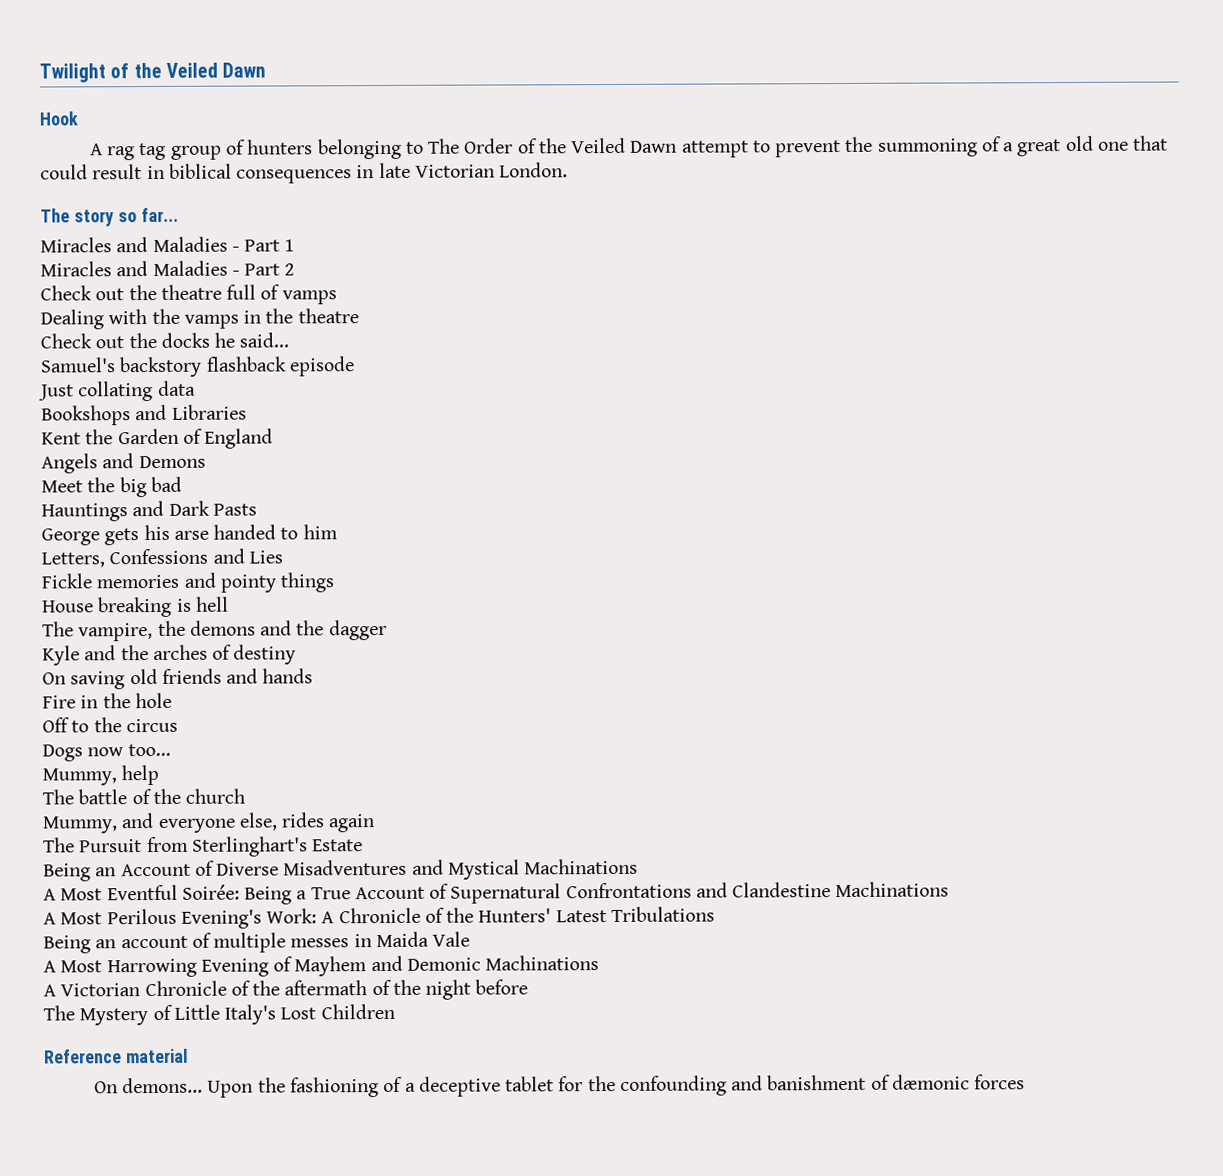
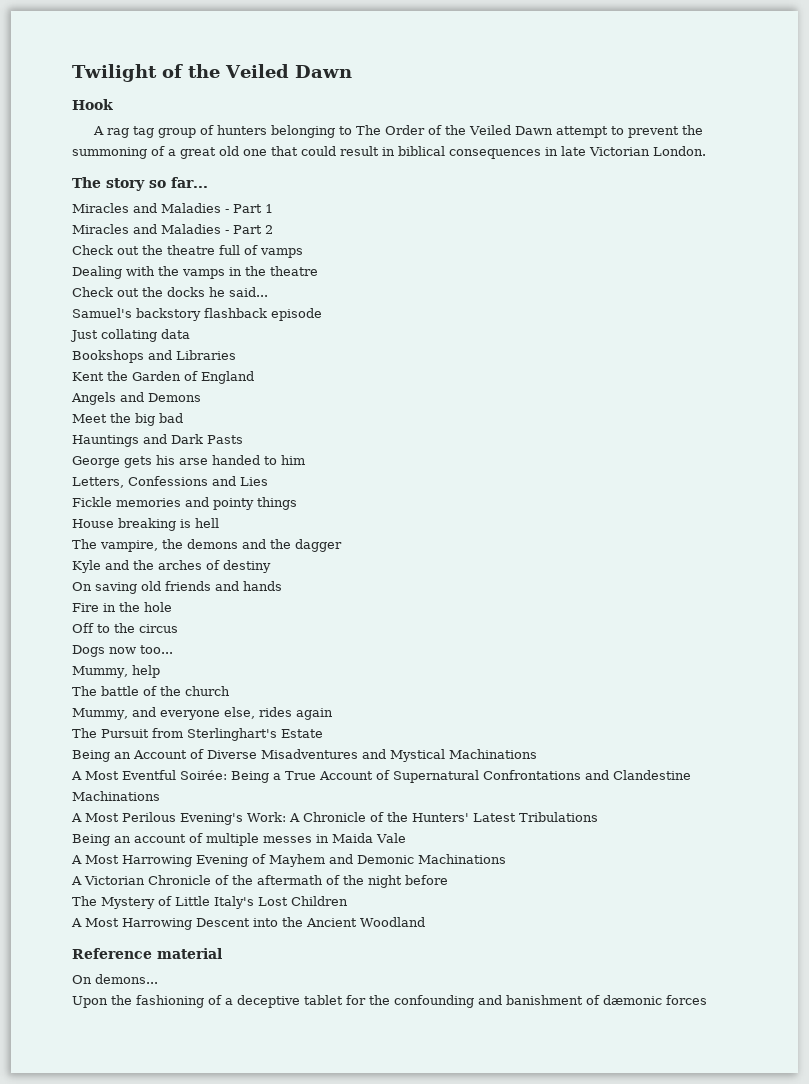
+ A Most Harrowing Descent into the Ancient Woodland
- On demons... Upon the fashioning of a deceptive tablet for the confounding and banishment of dæmonic forces
+ On demons...
+ Upon the fashioning of a deceptive tablet for the confounding and banishment of dæmonic forces

